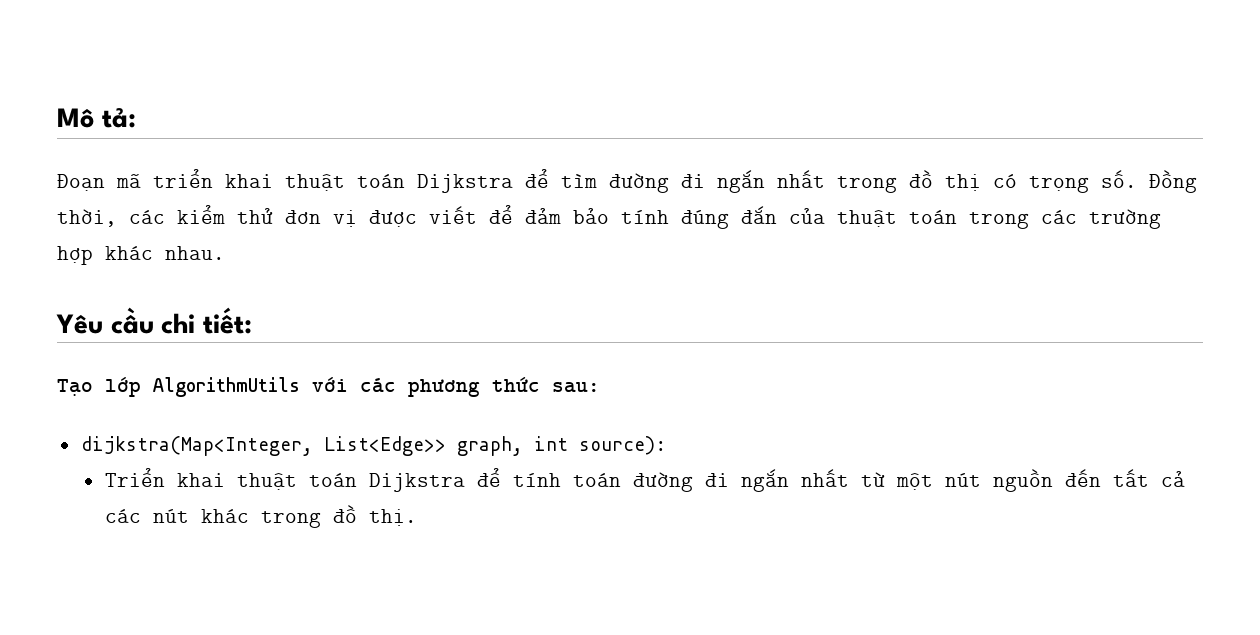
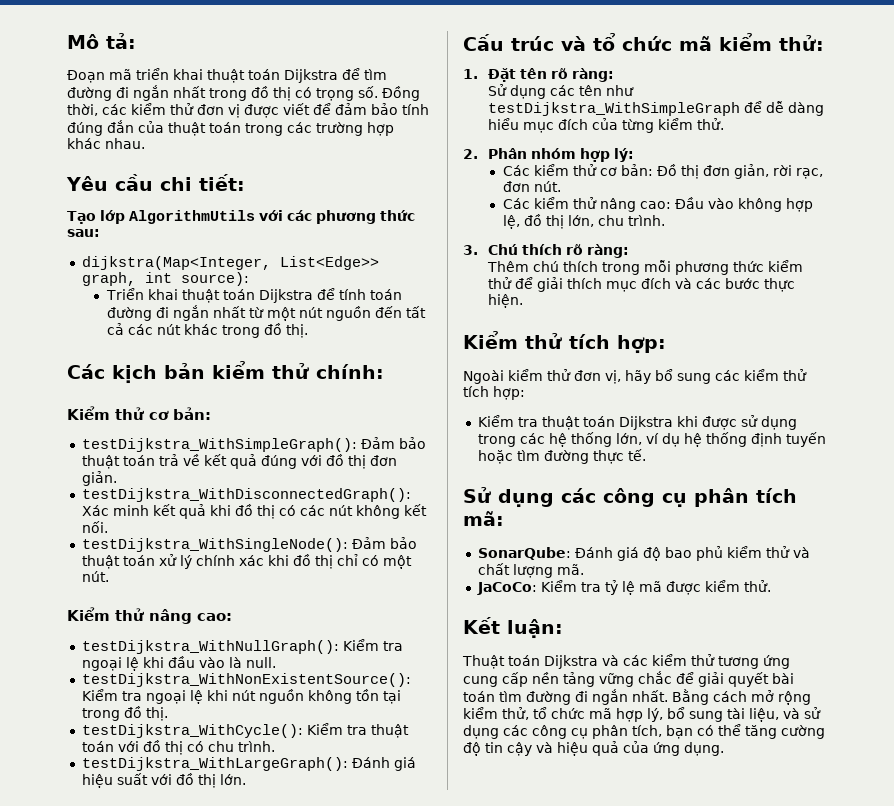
+ Các kịch bản kiểm thử chính:
+ Kiểm thử cơ bản:
+ testDijkstra_WithSimpleGraph(): Đảm bảo thuật toán trả về kết quả đúng với đồ thị đơn giản.
+ testDijkstra_WithDisconnectedGraph(): Xác minh kết quả khi đồ thị có các nút không kết nối.
+ testDijkstra_WithSingleNode(): Đảm bảo thuật toán xử lý chính xác khi đồ thị chỉ có một nút.
+ Kiểm thử nâng cao:
+ testDijkstra_WithNullGraph(): Kiểm tra ngoại lệ khi đầu vào là null.
+ testDijkstra_WithNonExistentSource(): Kiểm tra ngoại lệ khi nút nguồn không tồn tại trong đồ thị.
+ testDijkstra_WithCycle(): Kiểm tra thuật toán với đồ thị có chu trình.
+ testDijkstra_WithLargeGraph(): Đánh giá hiệu suất với đồ thị lớn.
+ Cấu trúc và tổ chức mã kiểm thử:
+ 1. Đặt tên rõ ràng:
+ Sử dụng các tên như testDijkstra_WithSimpleGraph để dễ dàng hiểu mục đích của từng kiểm thử.
+ 2. Phân nhóm hợp lý:
+ Các kiểm thử cơ bản: Đồ thị đơn giản, rời rạc, đơn nút.
+ Các kiểm thử nâng cao: Đầu vào không hợp lệ, đồ thị lớn, chu trình.
+ 3. Chú thích rõ ràng:
+ Thêm chú thích trong mỗi phương thức kiểm thử để giải thích mục đích và các bước thực hiện.
+ Kiểm thử tích hợp:
+ Ngoài kiểm thử đơn vị, hãy bổ sung các kiểm thử tích hợp:
+ Kiểm tra thuật toán Dijkstra khi được sử dụng trong các hệ thống lớn, ví dụ hệ thống định tuyến hoặc tìm đường thực tế.
+ Sử dụng các công cụ phân tích mã:
+ SonarQube: Đánh giá độ bao phủ kiểm thử và chất lượng mã.
+ JaCoCo: Kiểm tra tỷ lệ mã được kiểm thử.
+ Kết luận:
+ Thuật toán Dijkstra và các kiểm thử tương ứng cung cấp nền tảng vững chắc để giải quyết bài toán tìm đường đi ngắn nhất. Bằng cách mở rộng kiểm thử, tổ chức mã hợp lý, bổ sung tài liệu, và sử dụng các công cụ phân tích, bạn có thể tăng cường độ tin cậy và hiệu quả của ứng dụng.

